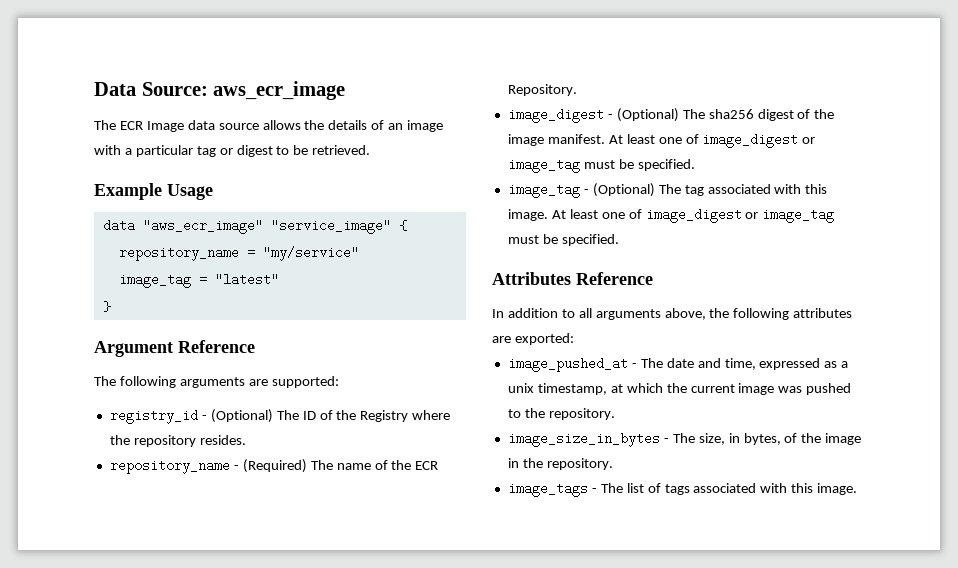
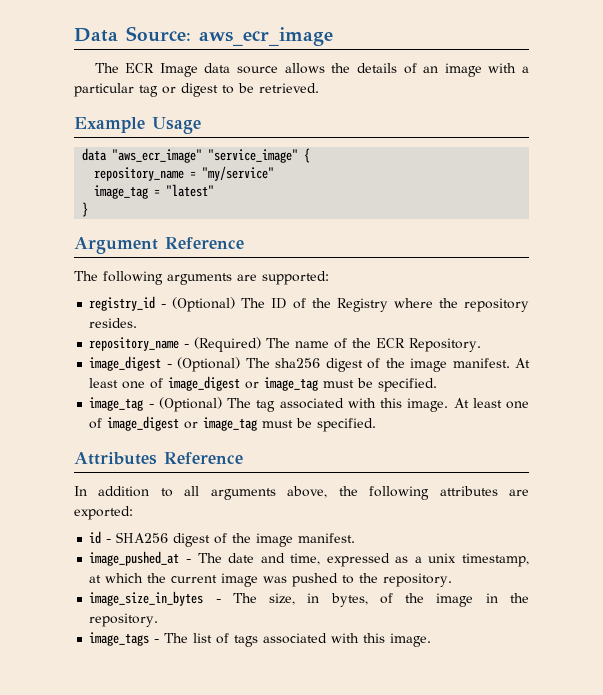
+ id - SHA256 digest of the image manifest.

